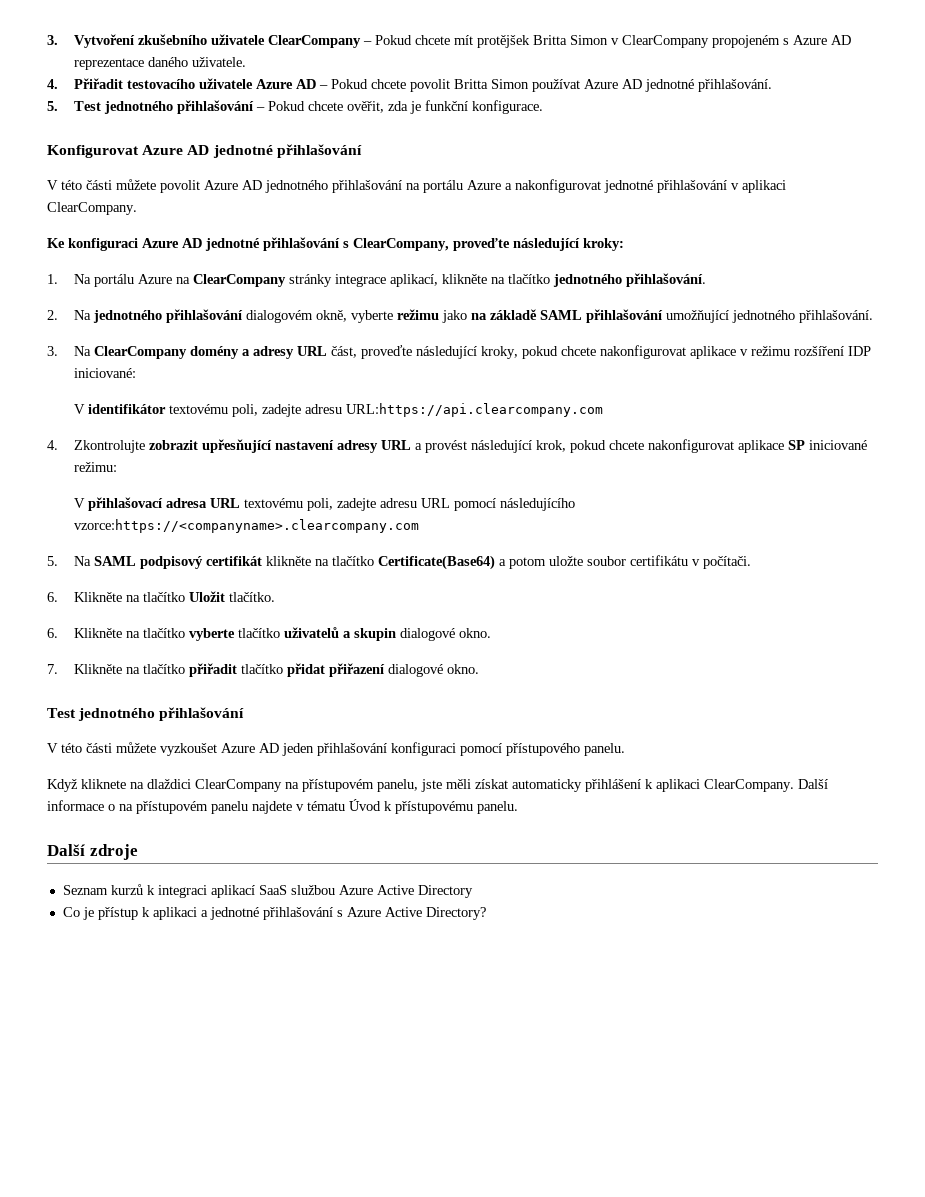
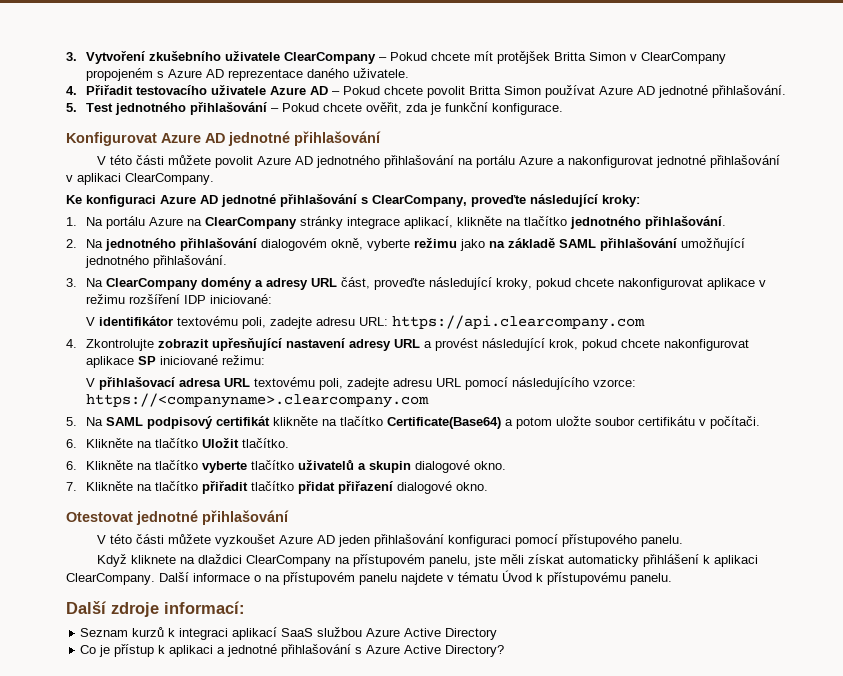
- V identifikátor textovému poli, zadejte adresu URL:https://api.clearcompany.com
+ V identifikátor textovému poli, zadejte adresu URL: https://api.clearcompany.com
- V přihlašovací adresa URL textovému poli, zadejte adresu URL pomocí následujícího vzorce:https://<companyname>.clearcompany.com
+ V přihlašovací adresa URL textovému poli, zadejte adresu URL pomocí následujícího vzorce: https://<companyname>.clearcompany.com
  7. Klikněte na tlačítko přiřadit tlačítko přidat přiřazení dialogové okno.
- Test jednotného přihlašování
+ Otestovat jednotné přihlašování
- Další zdroje
+ Další zdroje informací:

